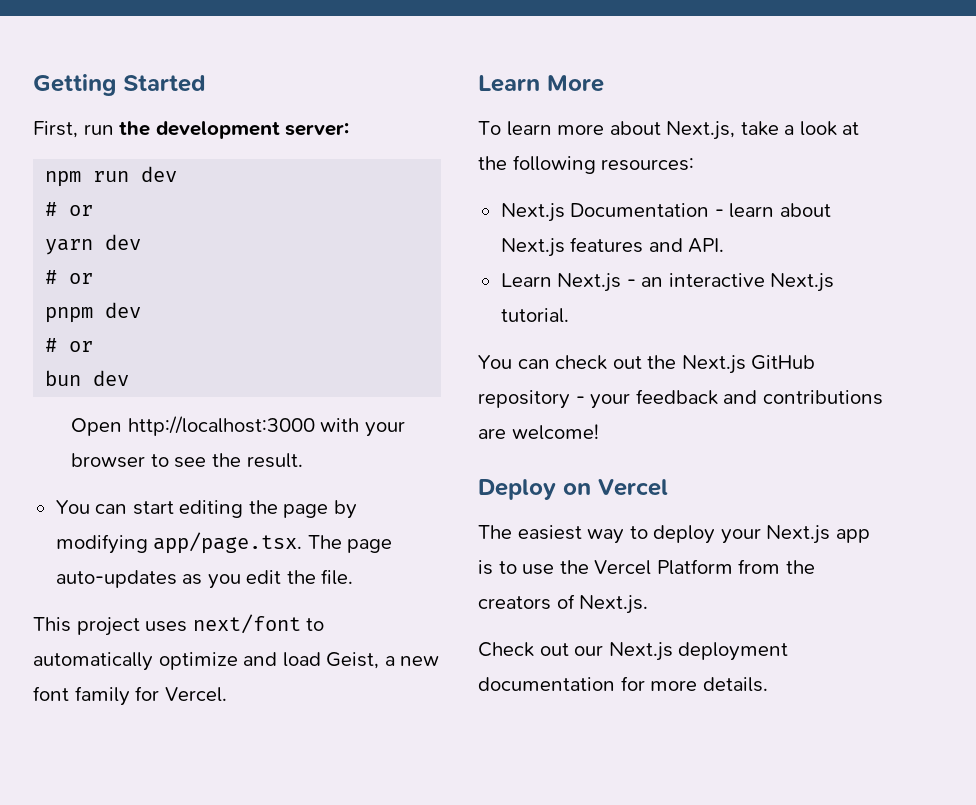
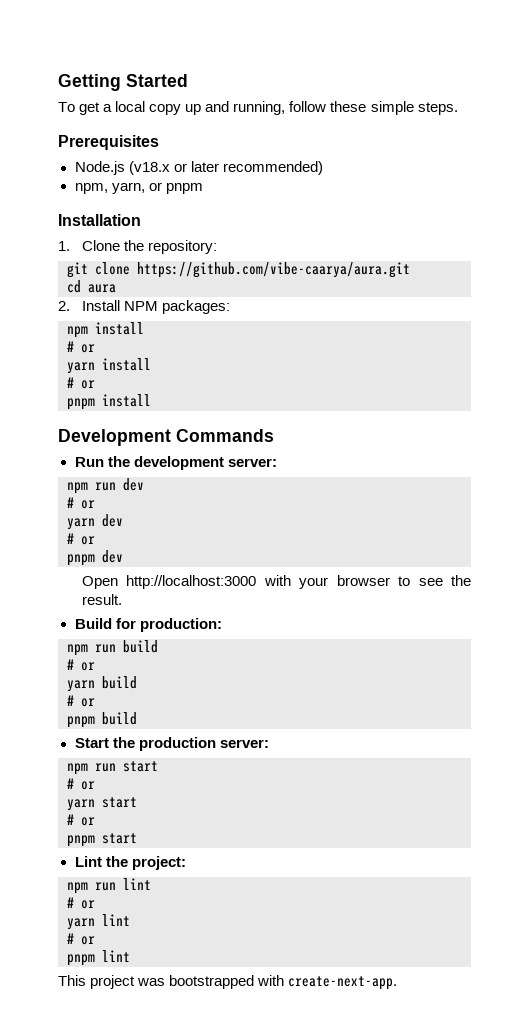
- First, run the development server:
+ To get a local copy up and running, follow these simple steps.
+ Prerequisites
+ Node.js (v18.x or later recommended)
+ npm, yarn, or pnpm
+ Installation
+ 1. Clone the repository:
+ git clone https://github.com/vibe-caarya/aura.git
+ cd aura
+ 2. Install NPM packages:
+ npm install
+ # or
+ yarn install
+ # or
+ pnpm install
+ Development Commands
+ Run the development server:
  pnpm dev
- # or
- bun dev
- You can start editing the page by modifying app/page.tsx. The page auto-updates as you edit the file.
- This project uses next/font to automatically optimize and load Geist, a new font family for Vercel.
- Learn More
- To learn more about Next.js, take a look at the following resources:
- Next.js Documentation - learn about Next.js features and API.
- Learn Next.js - an interactive Next.js tutorial.
- You can check out the Next.js GitHub repository - your feedback and contributions are welcome!
- Deploy on Vercel
- The easiest way to deploy your Next.js app is to use the Vercel Platform from the creators of Next.js.
- Check out our Next.js deployment documentation for more details.
+ Build for production:
+ npm run build
+ # or
+ yarn build
+ # or
+ pnpm build
+ Start the production server:
+ npm run start
+ # or
+ yarn start
+ # or
+ pnpm start
+ Lint the project:
+ npm run lint
+ # or
+ yarn lint
+ # or
+ pnpm lint
+ This project was bootstrapped with create-next-app.

